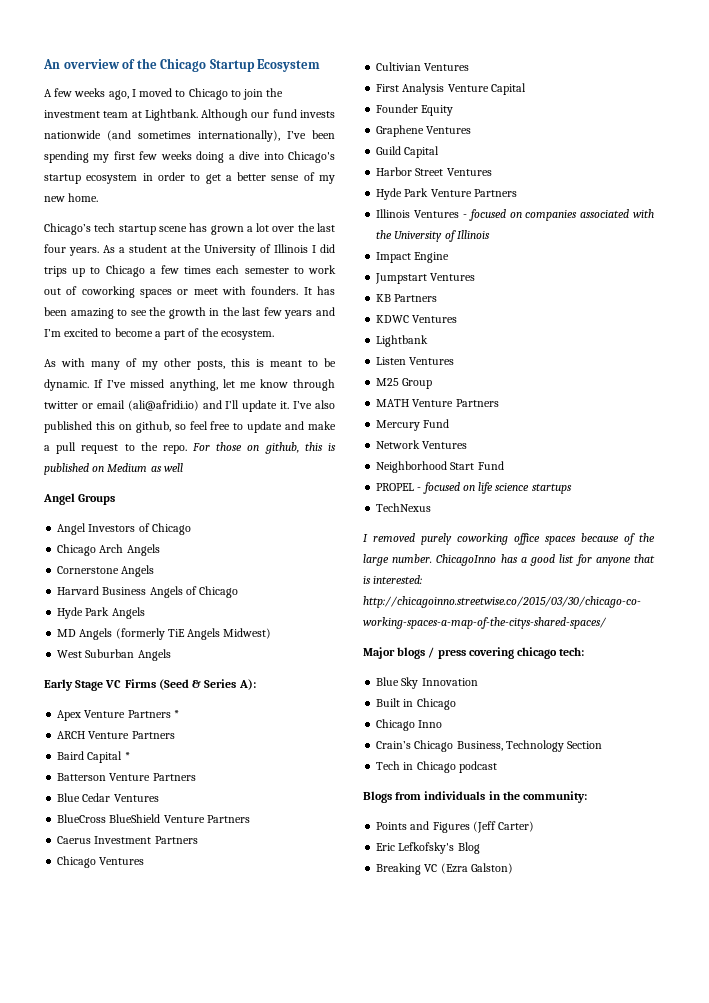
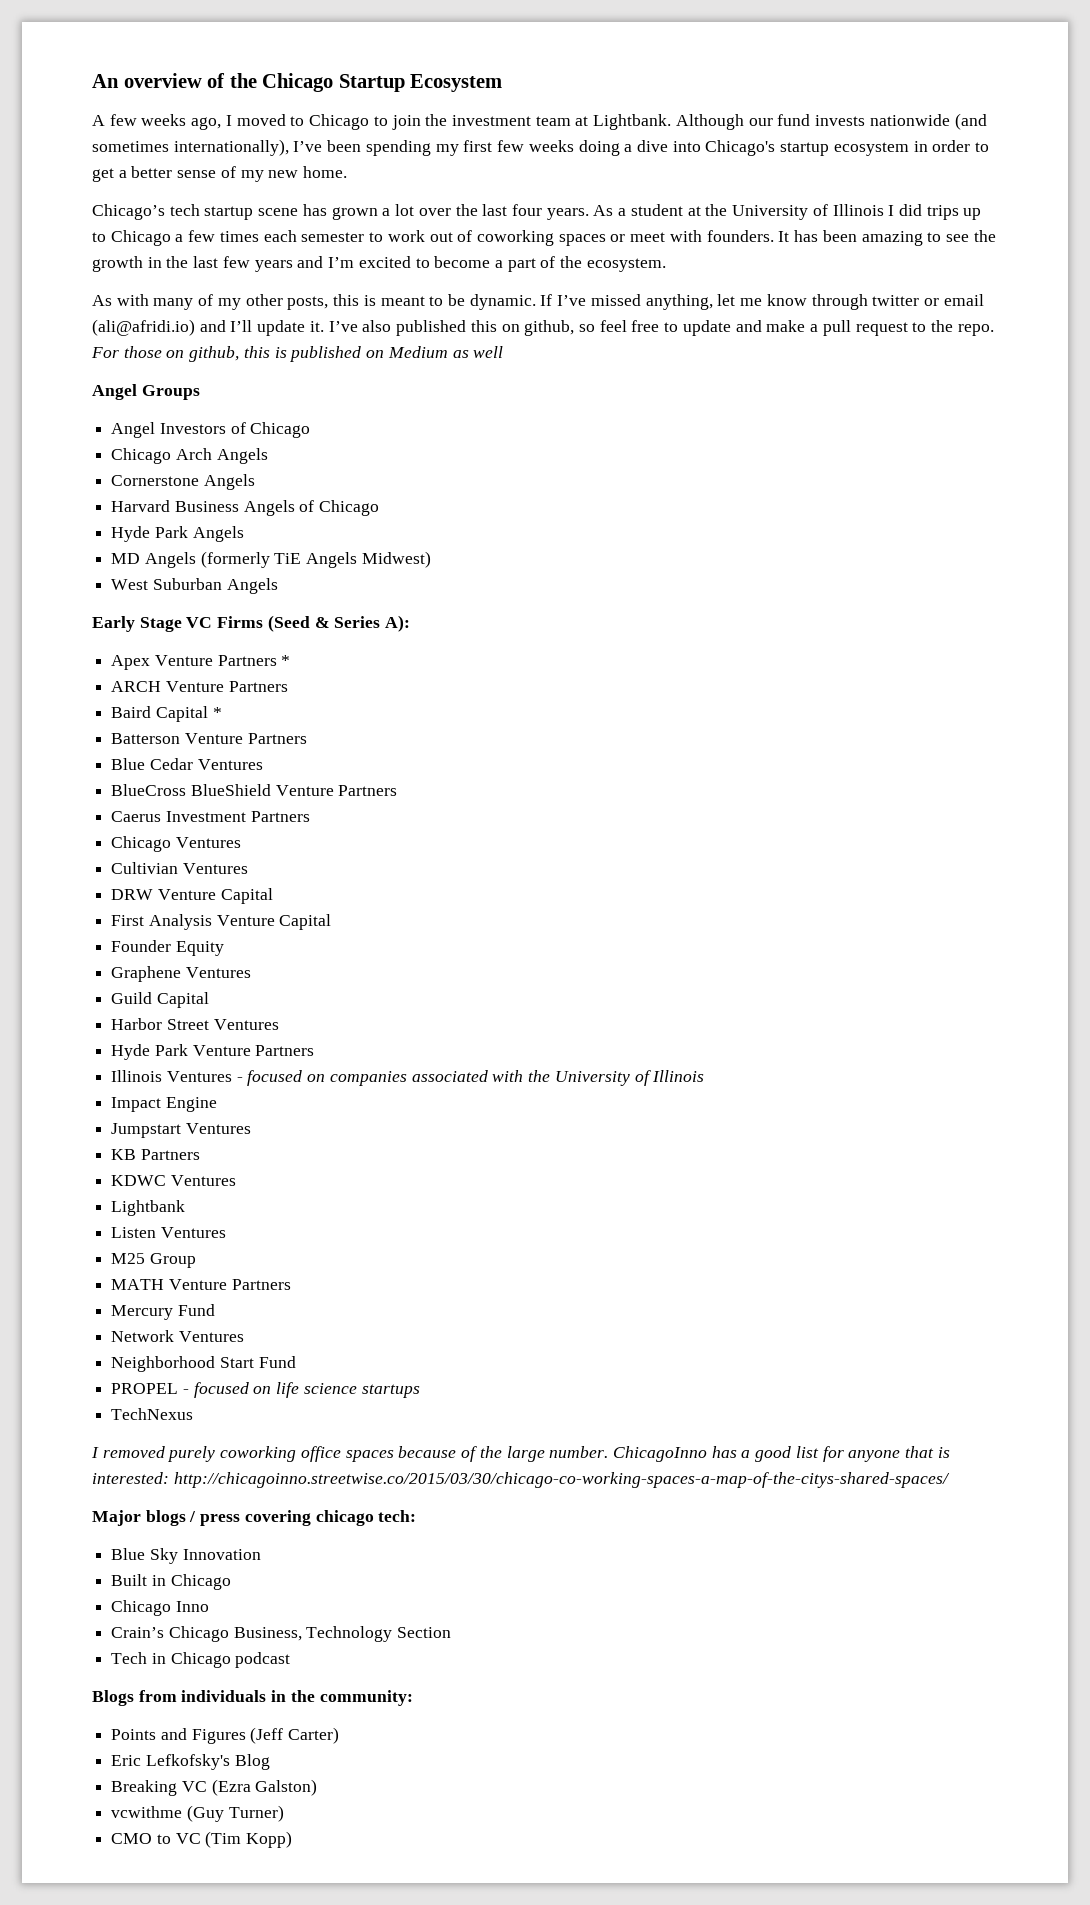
+ DRW Venture Capital
+ vcwithme (Guy Turner)
+ CMO to VC (Tim Kopp)

